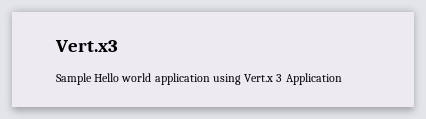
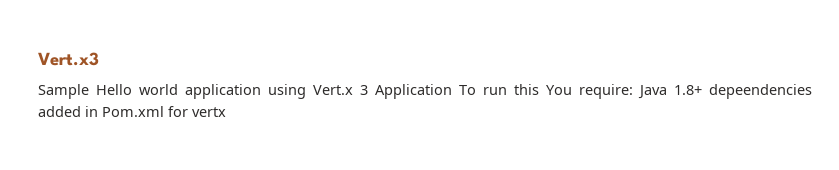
- Sample Hello world application using Vert.x 3 Application
+ Sample Hello world application using Vert.x 3 Application To run this You require: Java 1.8+ depeendencies added in Pom.xml for vertx

